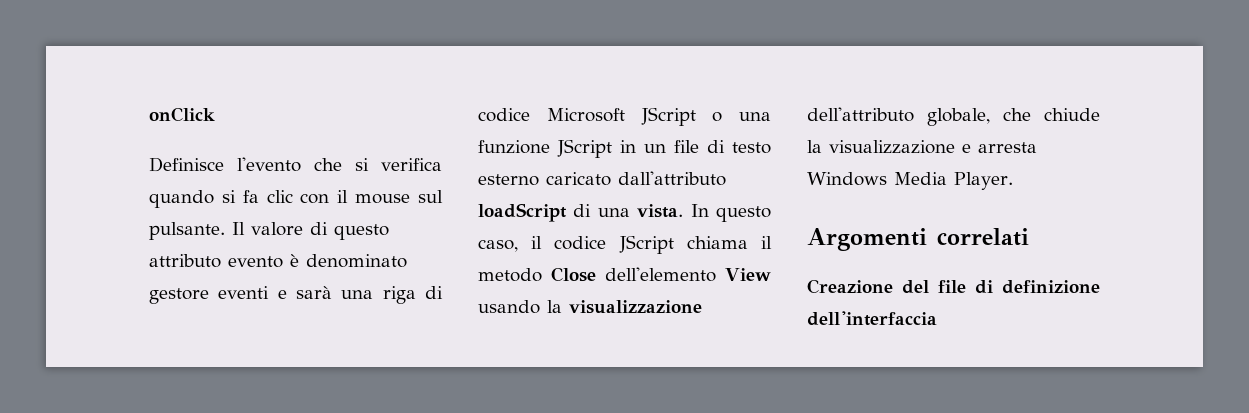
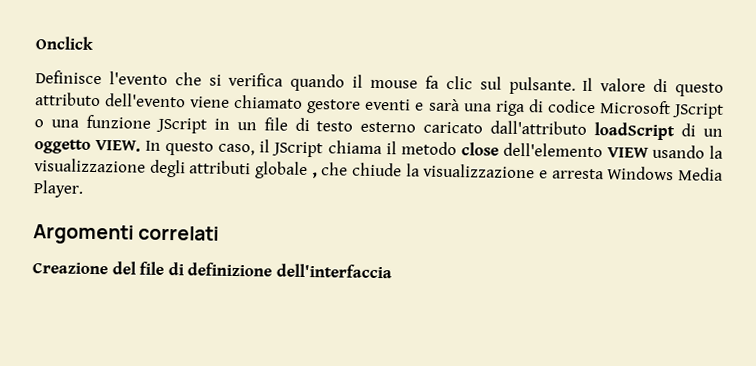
- onClick
+ Onclick
- Definisce l'evento che si verifica quando si fa clic con il mouse sul pulsante.
+ Definisce l'evento che si verifica quando il mouse fa clic sul pulsante.
- Il valore di questo attributo evento è denominato gestore eventi e sarà una riga di codice Microsoft JScript o una funzione JScript in un file di testo esterno caricato dall'attributo loadScript di una vista.
+ Il valore di questo attributo dell'evento viene chiamato gestore eventi e sarà una riga di codice Microsoft JScript o una funzione JScript in un file di testo esterno caricato dall'attributo loadScript di un oggetto VIEW.
- In questo caso, il codice JScript chiama il metodo Close dell'elemento View usando la visualizzazione dell'attributo globale, che chiude la visualizzazione e arresta Windows Media Player.
+ In questo caso, il JScript chiama il metodo close dell'elemento VIEW usando la visualizzazione degli attributi globale , che chiude la visualizzazione e arresta Windows Media Player.

